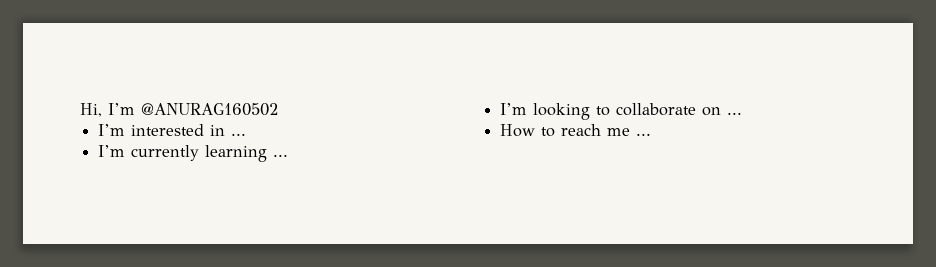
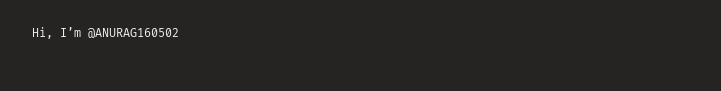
- I’m interested in ...
- I’m currently learning ...
- I’m looking to collaborate on ...
- How to reach me ...

